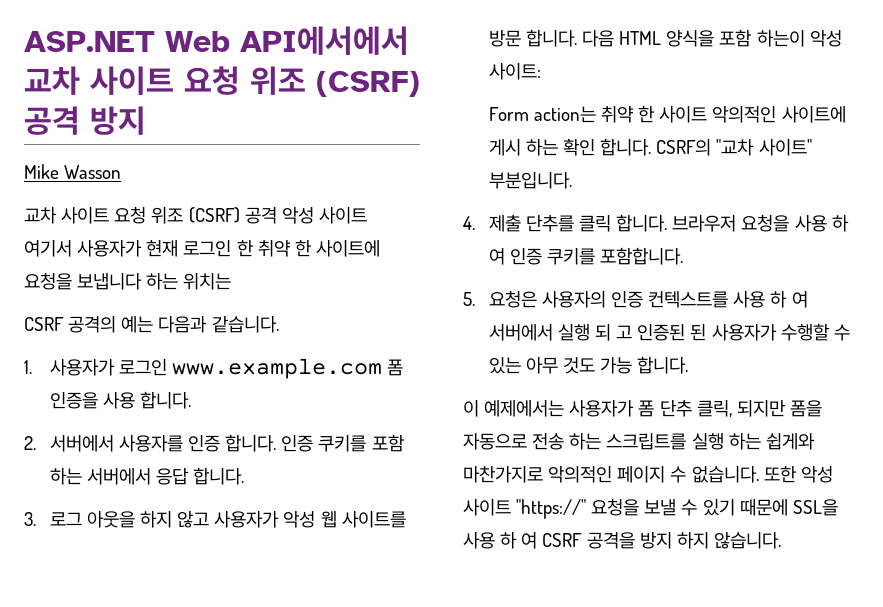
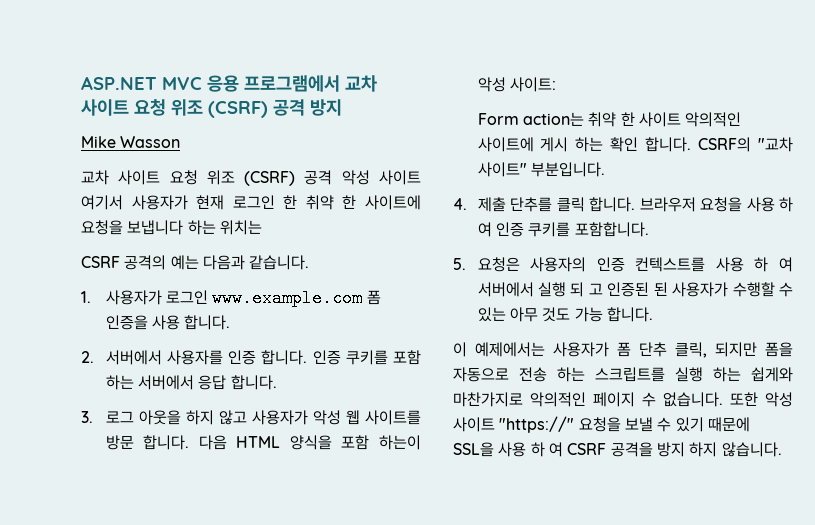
- ASP.NET Web API에서에서 교차 사이트 요청 위조 (CSRF) 공격 방지
+ ASP.NET MVC 응용 프로그램에서 교차 사이트 요청 위조 (CSRF) 공격 방지

